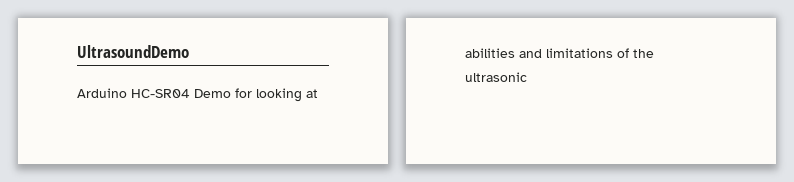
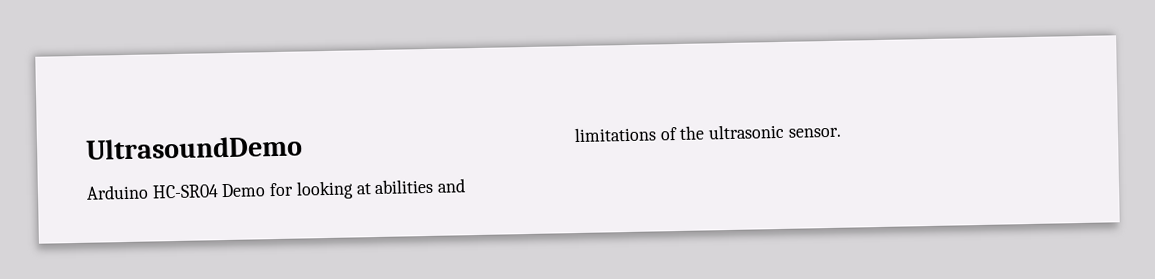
- Arduino HC-SR04 Demo for looking at abilities and limitations of the ultrasonic
+ Arduino HC-SR04 Demo for looking at abilities and limitations of the ultrasonic sensor.

